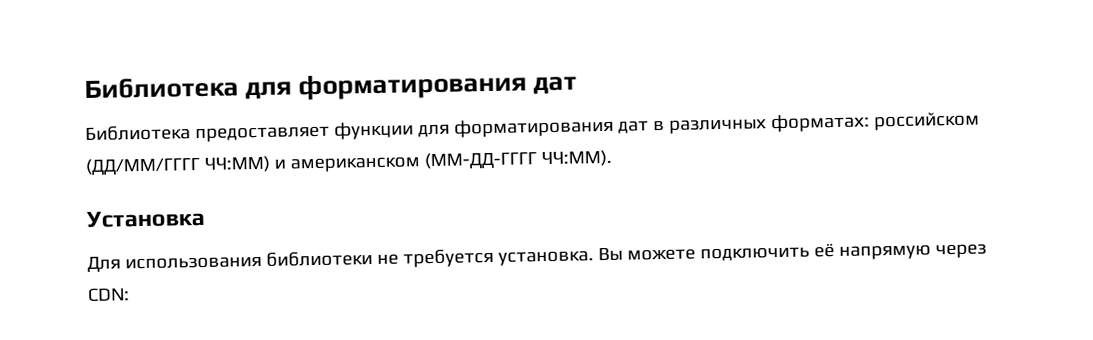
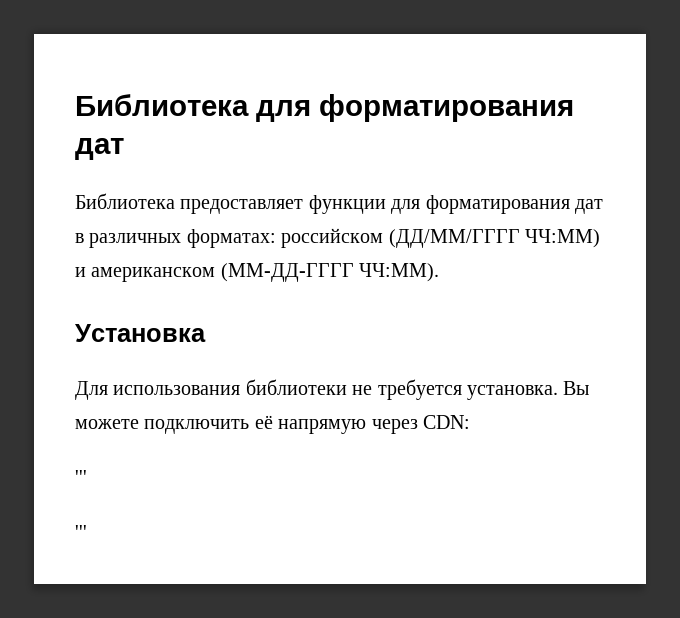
  Вы можете подключить её напрямую через CDN:
+ '''
+ '''

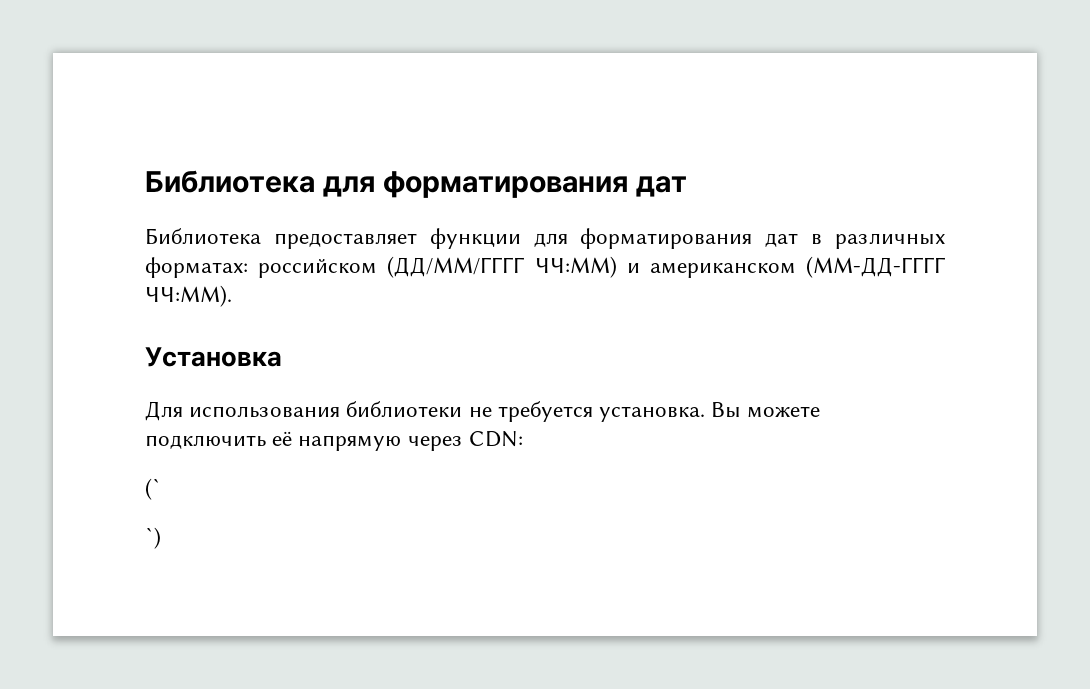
  Вы можете подключить её напрямую через CDN:
- '''
- '''
+ (`
+ `)

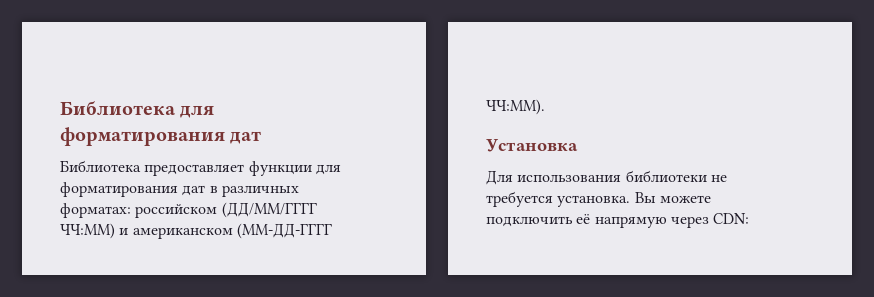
- (`
- `)

